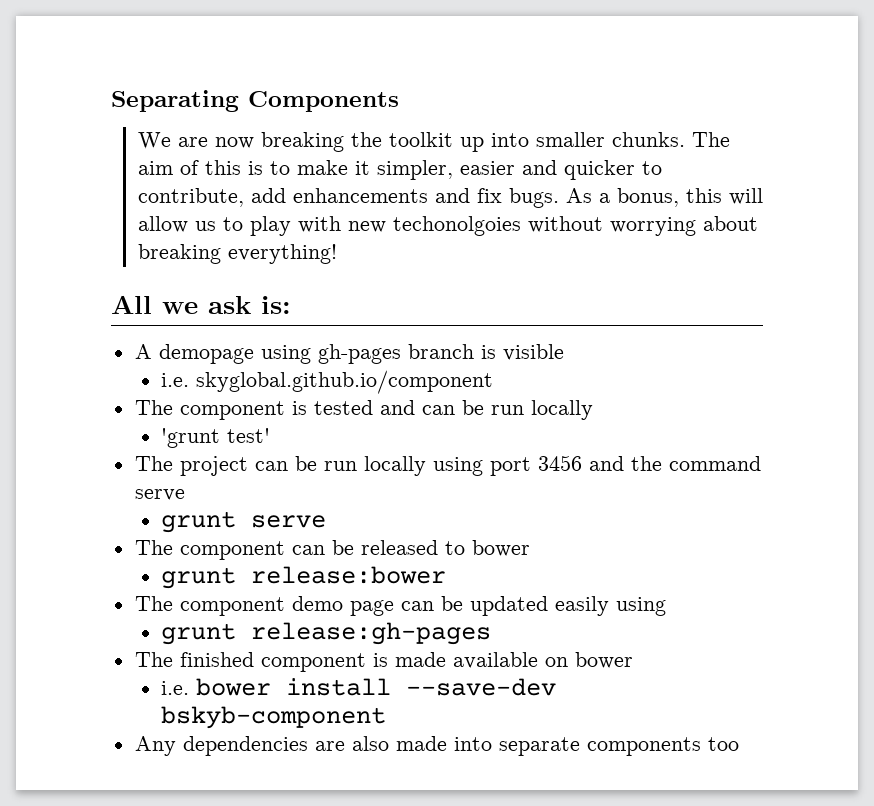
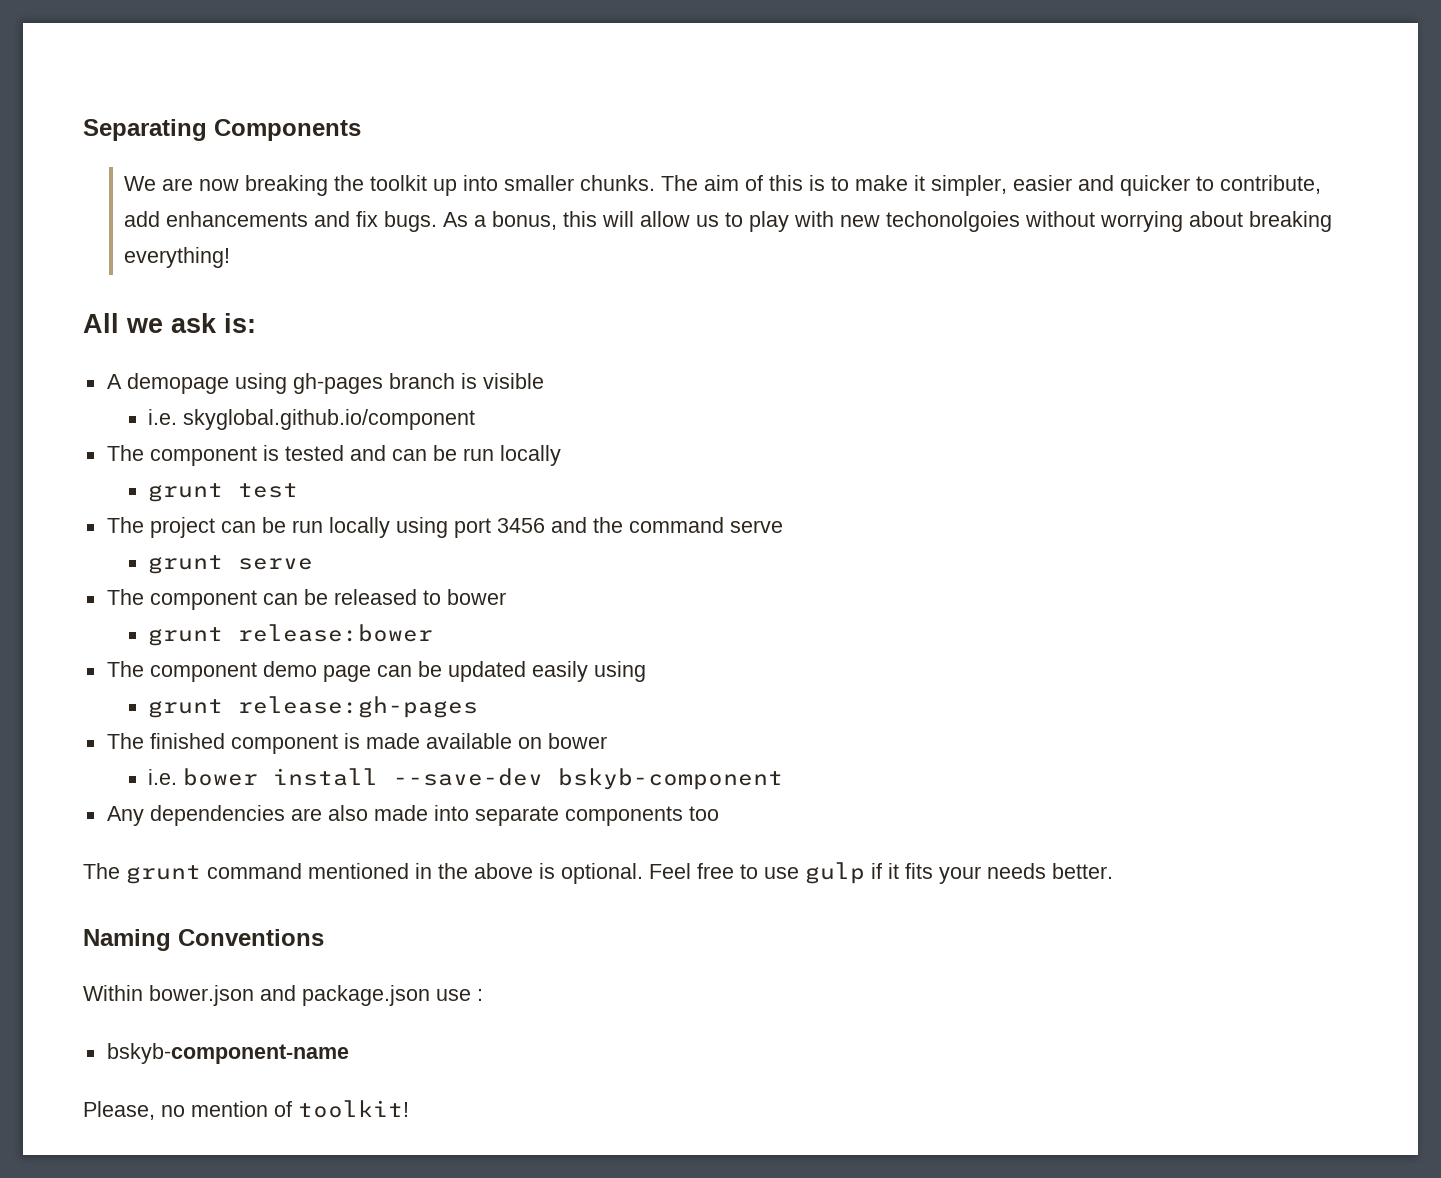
- 'grunt test'
+ grunt test
+ The grunt command mentioned in the above is optional. Feel free to use gulp if it fits your needs better.
+ Naming Conventions
+ Within bower.json and package.json use :
+ bskyb-component-name
+ Please, no mention of toolkit!

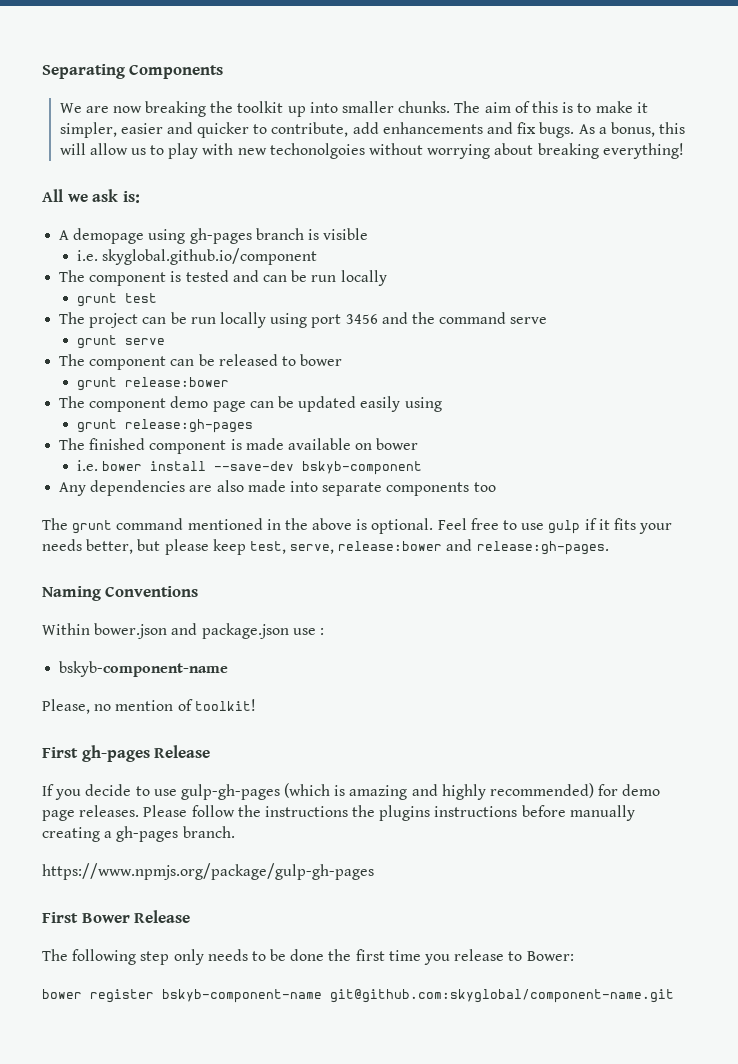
- Feel free to use gulp if it fits your needs better.
+ Feel free to use gulp if it fits your needs better, but please keep test, serve, release:bower and release:gh-pages.
+ First gh-pages Release
+ If you decide to use gulp-gh-pages (which is amazing and highly recommended) for demo page releases. Please follow the instructions the plugins instructions before manually creating a gh-pages branch.
+ https://www.npmjs.org/package/gulp-gh-pages
+ First Bower Release
+ The following step only needs to be done the first time you release to Bower:
+ bower register bskyb-component-name git@github.com:skyglobal/component-name.git

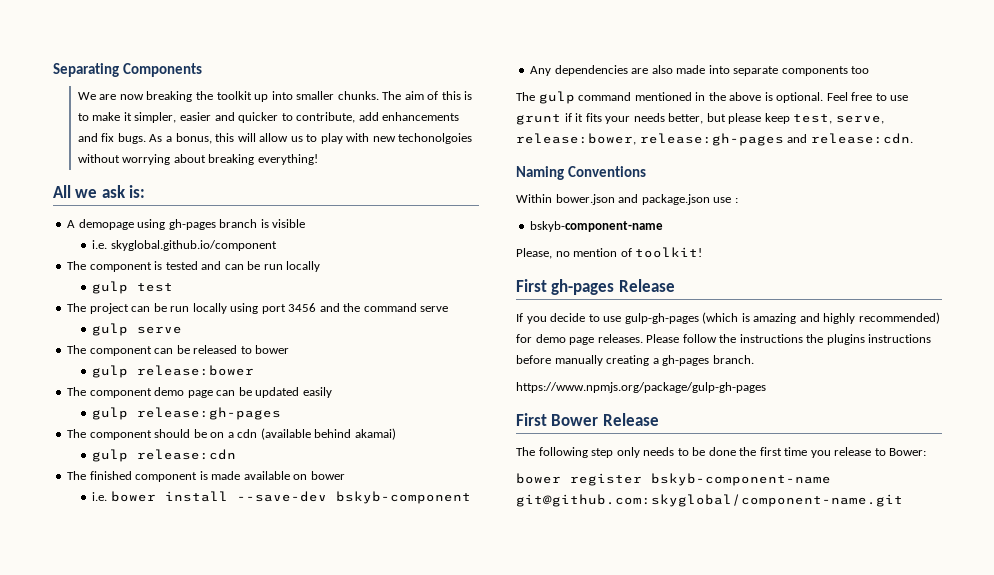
- grunt test
+ gulp test
- grunt serve
+ gulp serve
- grunt release:bower
+ gulp release:bower
- The component demo page can be updated easily using
- grunt release:gh-pages
+ The component demo page can be updated easily
+ gulp release:gh-pages
+ The component should be on a cdn (available behind akamai)
+ gulp release:cdn
- The grunt command mentioned in the above is optional.
+ The gulp command mentioned in the above is optional.
- Feel free to use gulp if it fits your needs better, but please keep test, serve, release:bower and release:gh-pages.
+ Feel free to use grunt if it fits your needs better, but please keep test, serve, release:bower, release:gh-pages and release:cdn.

